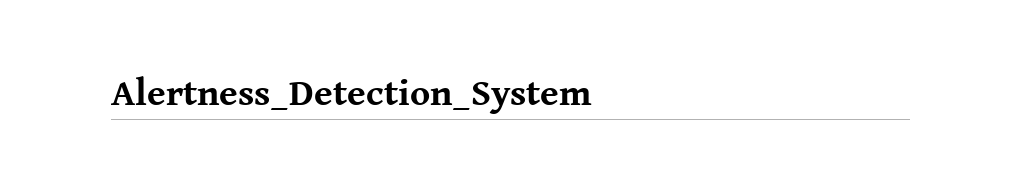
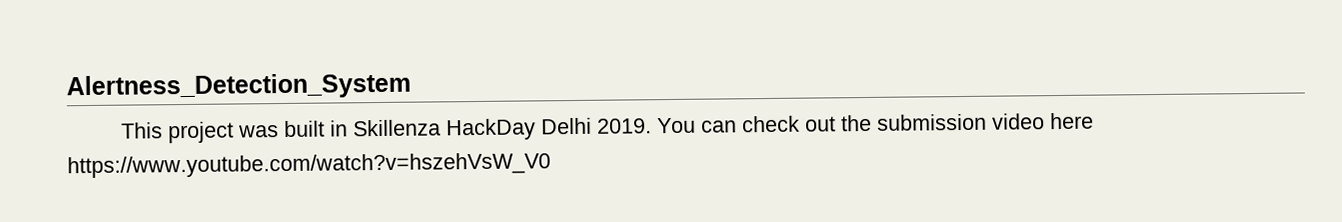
+ This project was built in Skillenza HackDay Delhi 2019. You can check out the submission video here https://www.youtube.com/watch?v=hszehVsW_V0

